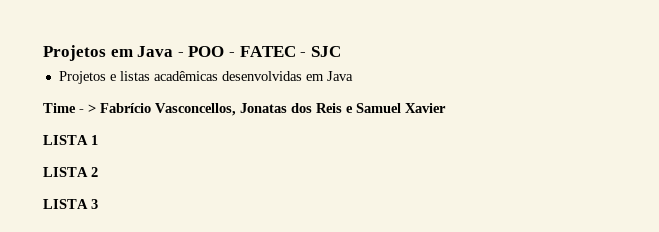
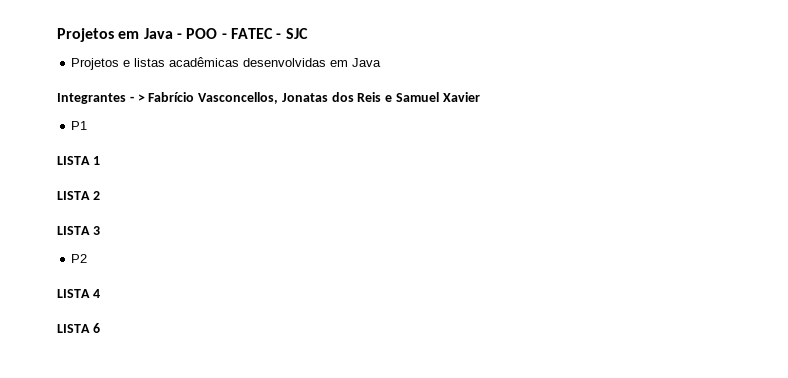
- Time - > Fabrício Vasconcellos, Jonatas dos Reis e Samuel Xavier
+ Integrantes - > Fabrício Vasconcellos, Jonatas dos Reis e Samuel Xavier
+ P1
+ P2
+ LISTA 4
+ LISTA 6

